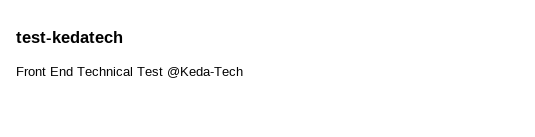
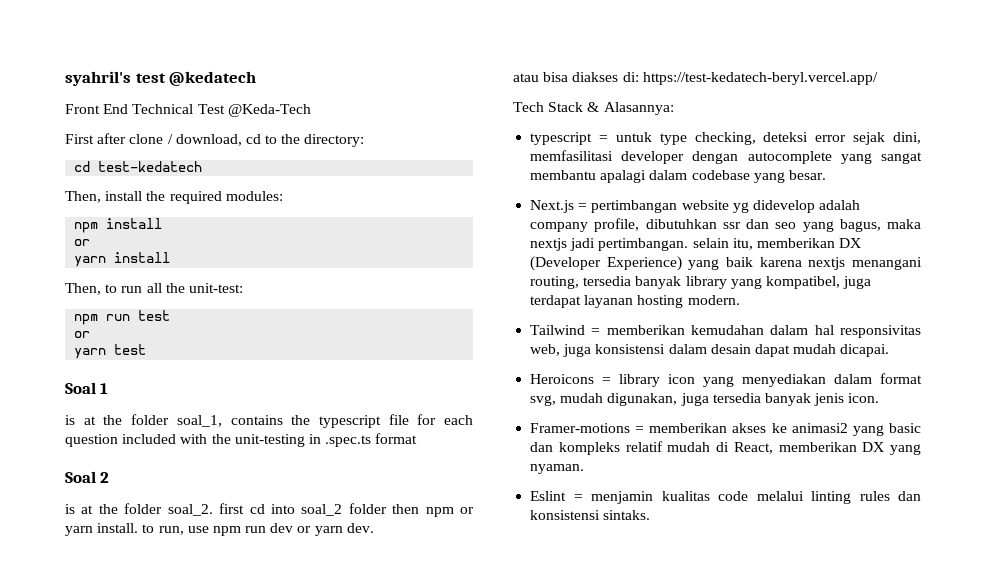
- test-kedatech
+ syahril's test @kedatech
+ First after clone / download, cd to the directory:
+ cd test-kedatech
+ Then, install the required modules:
+ npm install
+ or
+ yarn install
+ Then, to run all the unit-test:
+ npm run test
+ or
+ yarn test
+ Soal 1
+ is at the folder soal_1, contains the typescript file for each question included with the unit-testing in .spec.ts format
+ Soal 2
+ is at the folder soal_2. first cd into soal_2 folder then npm or yarn install. to run, use npm run dev or yarn dev.
+ atau bisa diakses di: https://test-kedatech-beryl.vercel.app/
+ Tech Stack & Alasannya:
+ typescript = untuk type checking, deteksi error sejak dini, memfasilitasi developer dengan autocomplete yang sangat membantu apalagi dalam codebase yang besar.
+ Next.js = pertimbangan website yg didevelop adalah company profile, dibutuhkan ssr dan seo yang bagus, maka nextjs jadi pertimbangan. selain itu, memberikan DX (Developer Experience) yang baik karena nextjs menangani routing, tersedia banyak library yang kompatibel, juga terdapat layanan hosting modern.
+ Tailwind = memberikan kemudahan dalam hal responsivitas web, juga konsistensi dalam desain dapat mudah dicapai.
+ Heroicons = library icon yang menyediakan dalam format svg, mudah digunakan, juga tersedia banyak jenis icon.
+ Framer-motions = memberikan akses ke animasi2 yang basic dan kompleks relatif mudah di React, memberikan DX yang nyaman.
+ Eslint = menjamin kualitas code melalui linting rules dan konsistensi sintaks.

